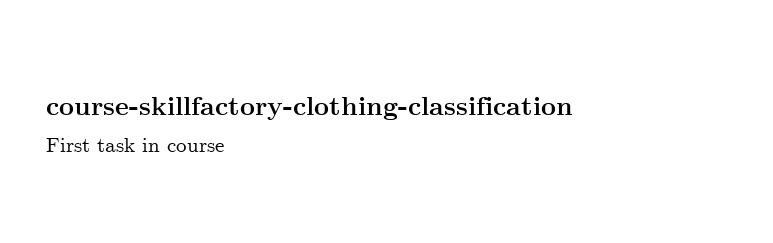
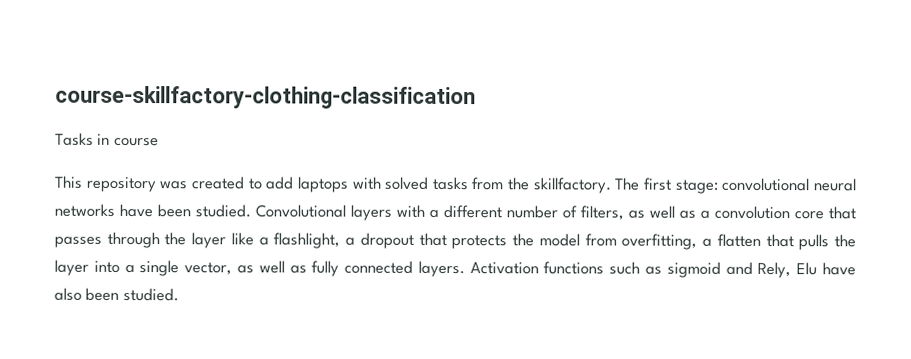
- First task in course
+ Tasks in course
+ This repository was created to add laptops with solved tasks from the skillfactory. The first stage: convolutional neural networks have been studied. Convolutional layers with a different number of filters, as well as a convolution core that passes through the layer like a flashlight, a dropout that protects the model from overfitting, a flatten that pulls the layer into a single vector, as well as fully connected layers. Activation functions such as sigmoid and Rely, Elu have also been studied.

